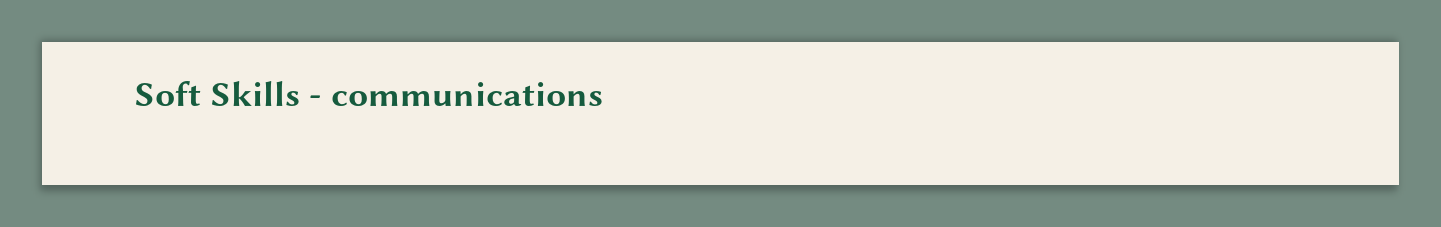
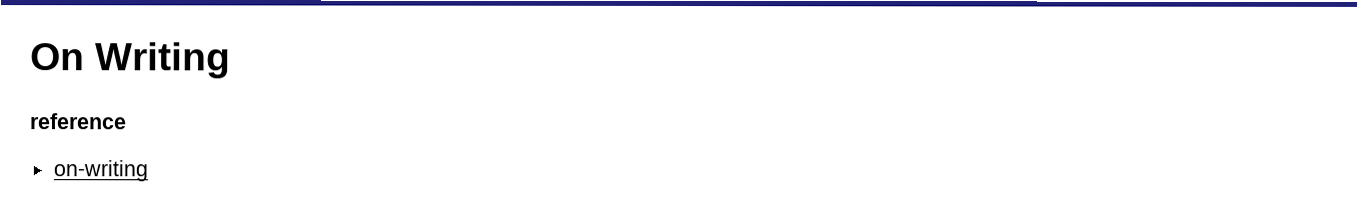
- Soft Skills - communications
+ On Writing
+ reference
+ on-writing

